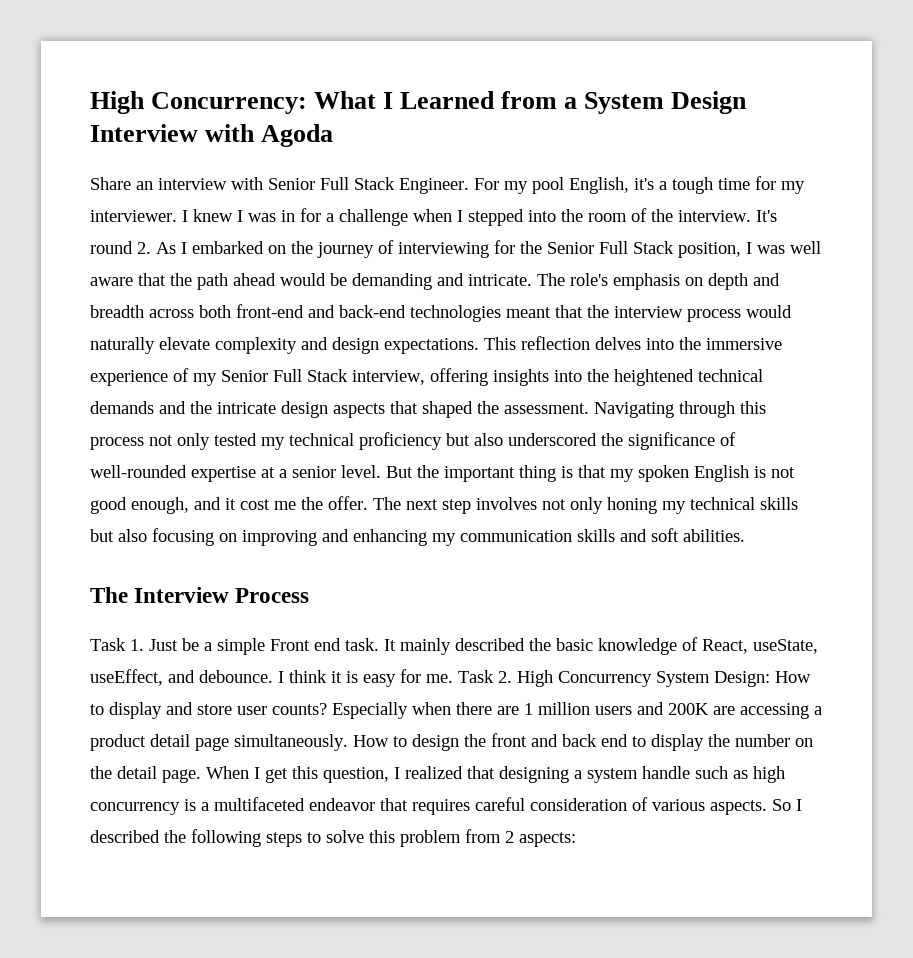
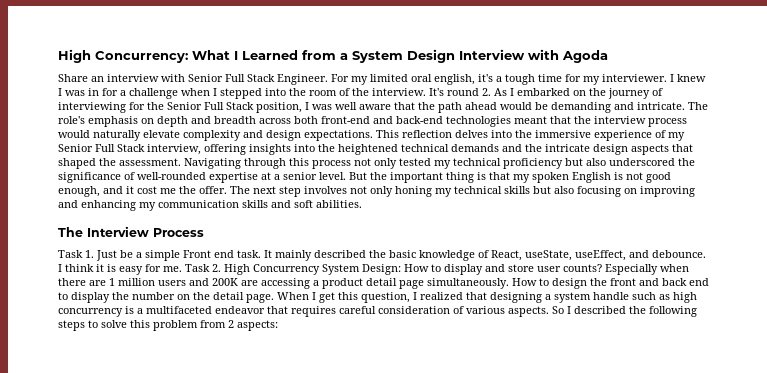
- For my pool English, it's a tough time for my interviewer.
+ For my limited oral english, it's a tough time for my interviewer.

